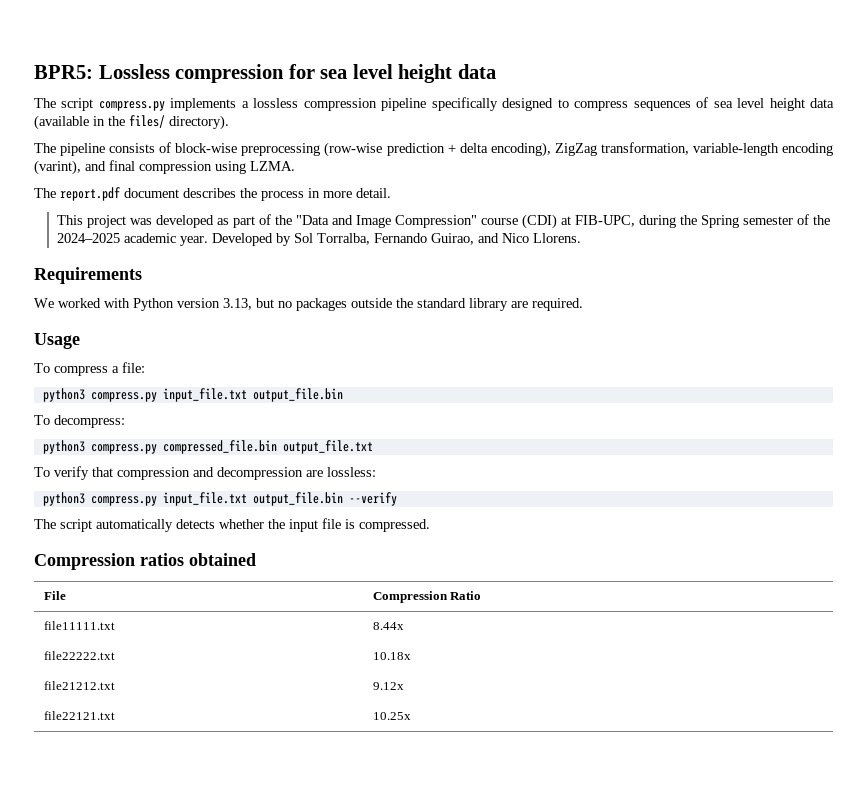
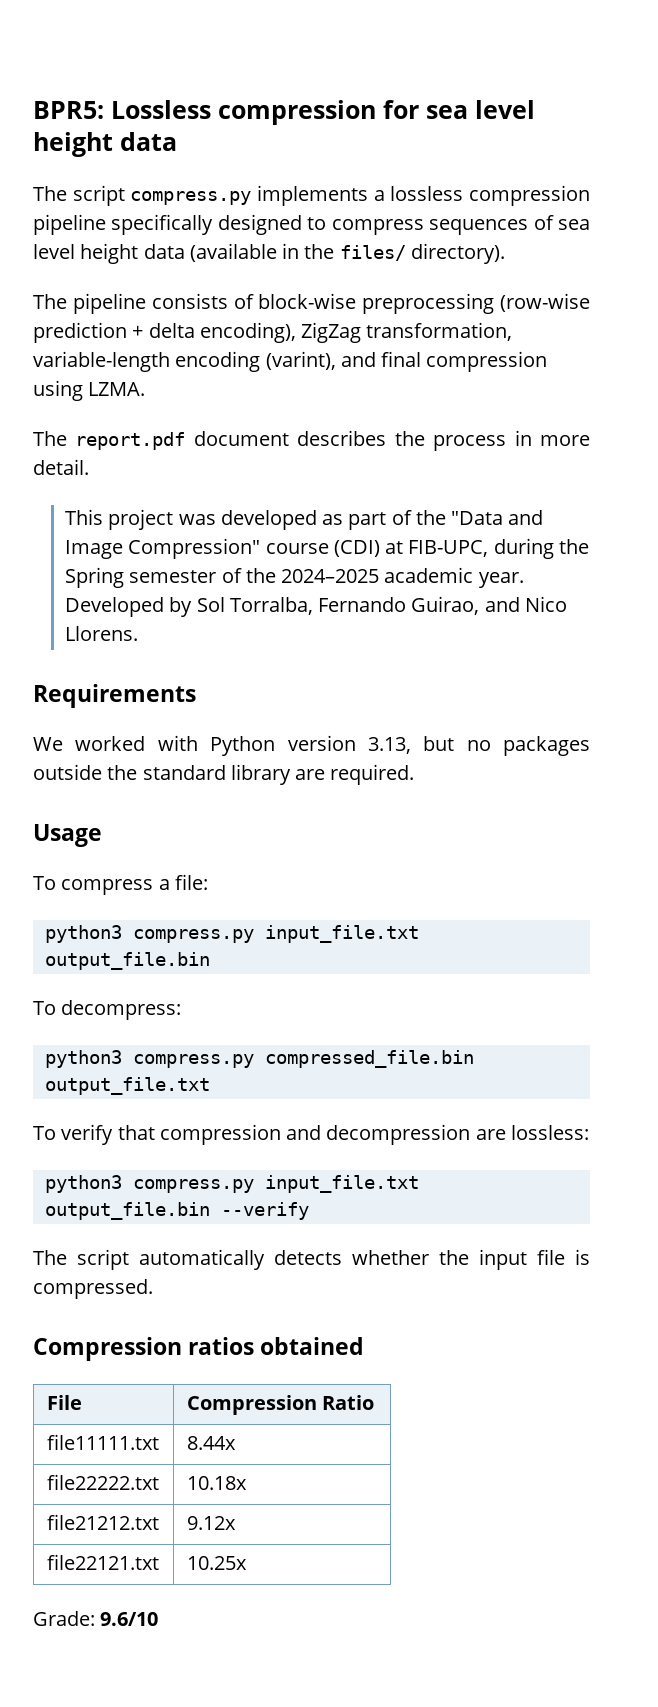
+ Grade: 9.6/10

